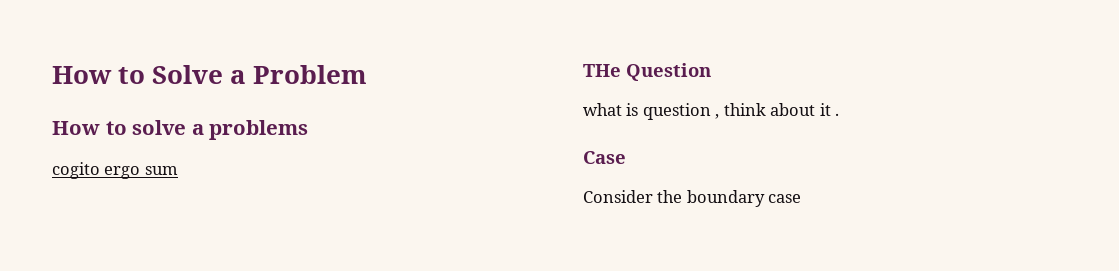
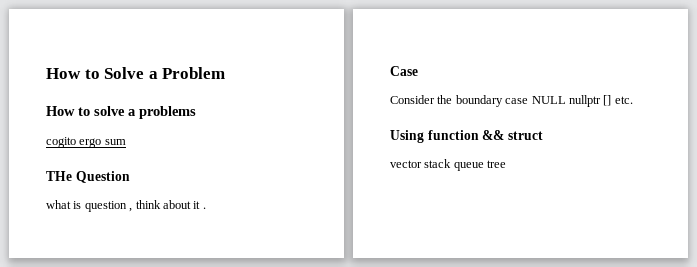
- Consider the boundary case
+ Consider the boundary case NULL nullptr [] etc.
+ Using function && struct
+ vector stack queue tree

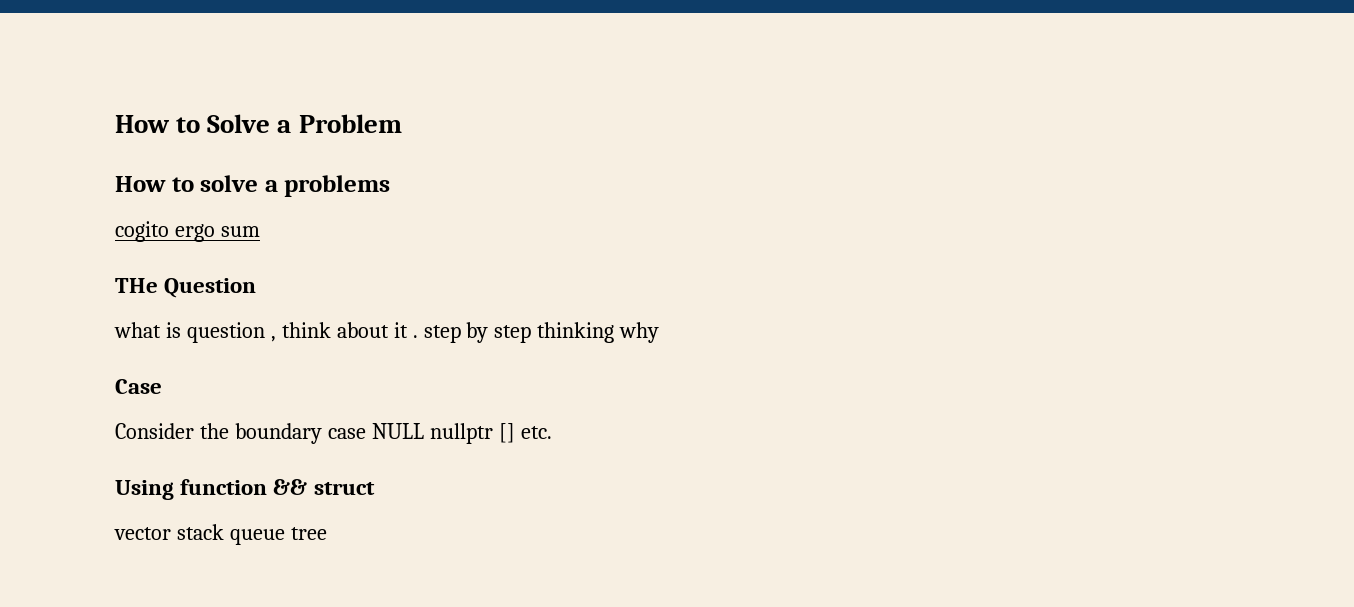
- what is question , think about it .
+ what is question , think about it . step by step thinking why

